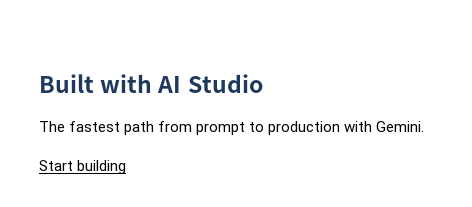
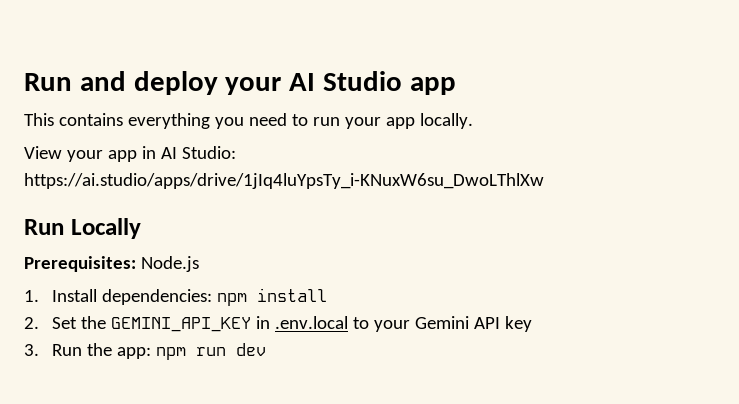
- Built with AI Studio
- The fastest path from prompt to production with Gemini.
- Start building
+ Run and deploy your AI Studio app
+ This contains everything you need to run your app locally.
+ View your app in AI Studio: https://ai.studio/apps/drive/1jIq4luYpsTy_i-KNuxW6su_DwoLThlXw
+ Run Locally
+ Prerequisites: Node.js
+ 1. Install dependencies: npm install
+ 2. Set the GEMINI_API_KEY in .env.local to your Gemini API key
+ 3. Run the app: npm run dev

